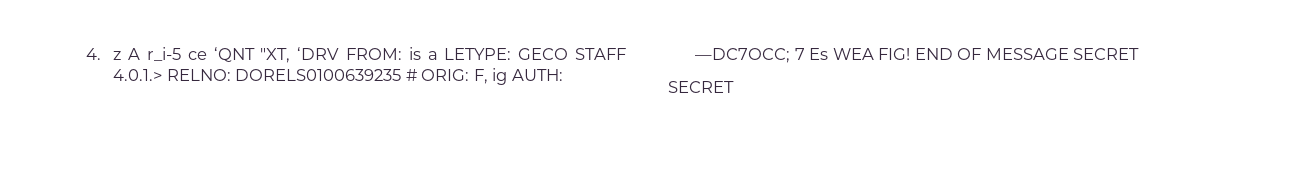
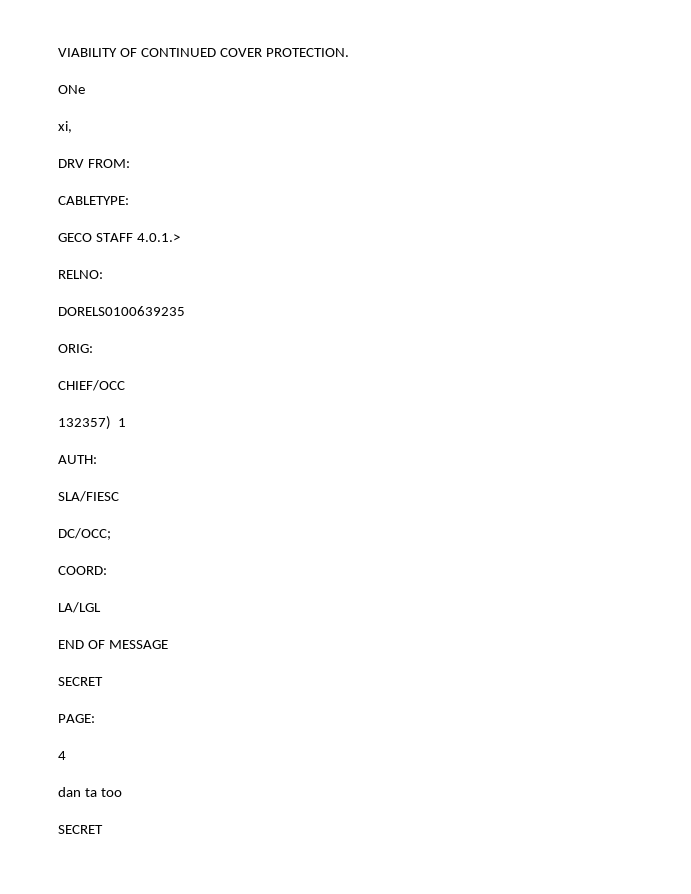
- 4. z A r_i-5 ce ‘QNT "XT, ‘DRV FROM: is a LETYPE: GECO STAFF 4.0.1.> RELNO: DORELS0100639235 # ORIG: F, ig AUTH: —DC7OCC; 7 Es WEA FIG! END OF MESSAGE SECRET
+ VIABILITY OF CONTINUED COVER PROTECTION.
+ ONe
+ xi,
+ DRV FROM:
+ CABLETYPE:
+ GECO STAFF 4.0.1.>
+ RELNO:
+ DORELS0100639235
+ ORIG:
+ CHIEF/OCC
+ 132357) 1
+ AUTH:
+ SLA/FIESC
+ DC/OCC;
+ COORD:
+ LA/LGL
+ END OF MESSAGE
+ SECRET
+ PAGE:
+ 4
+ dan ta too

